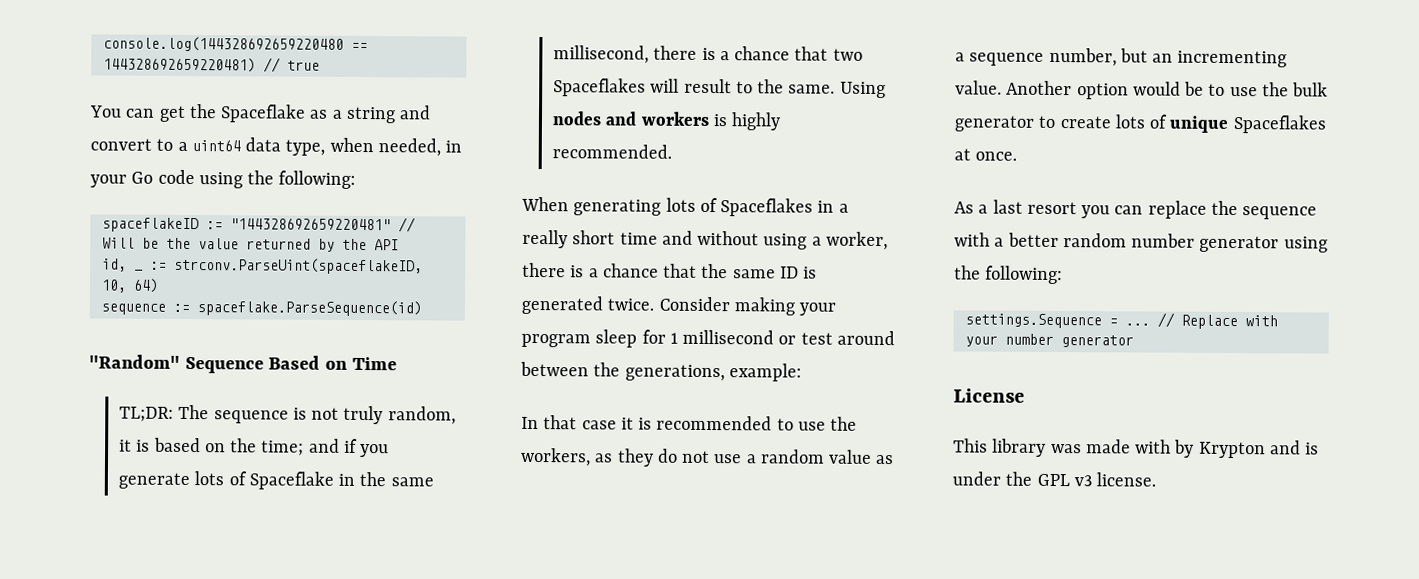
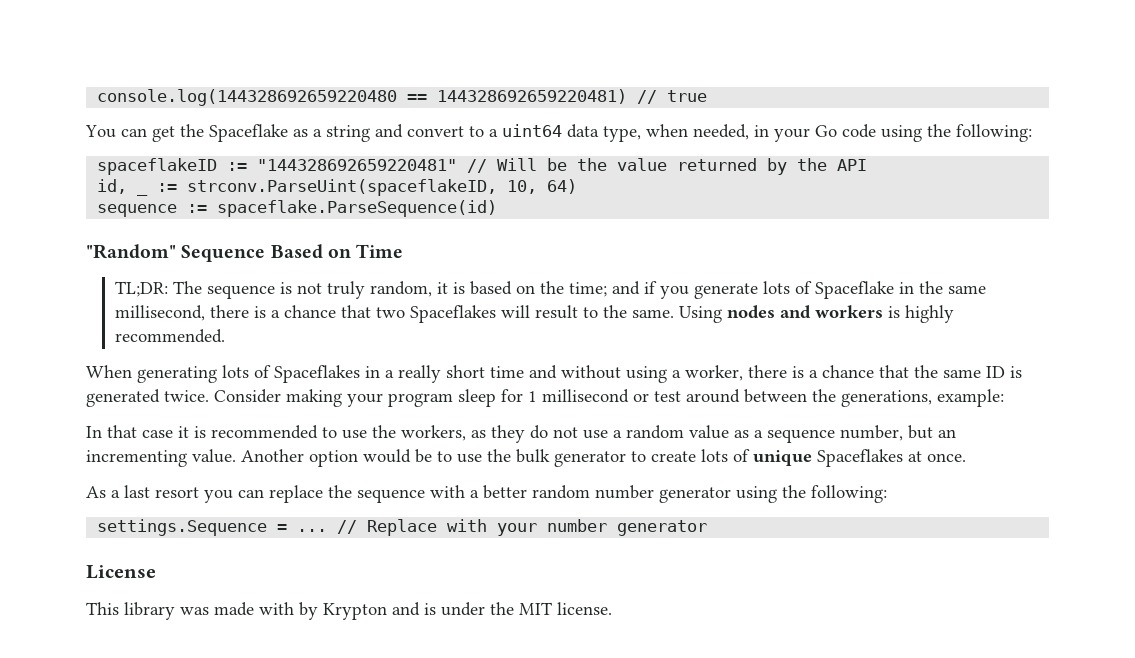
- This library was made with by Krypton and is under the GPL v3 license.
+ This library was made with by Krypton and is under the MIT license.

